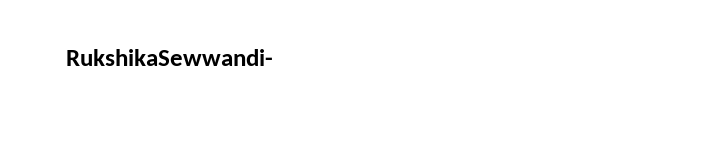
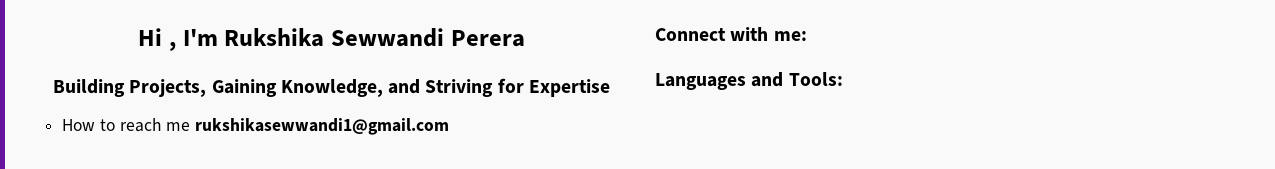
- RukshikaSewwandi-
+ Hi , I'm Rukshika Sewwandi Perera
+ Building Projects, Gaining Knowledge, and Striving for Expertise
+ How to reach me rukshikasewwandi1@gmail.com
+ Connect with me:
+ Languages and Tools:

